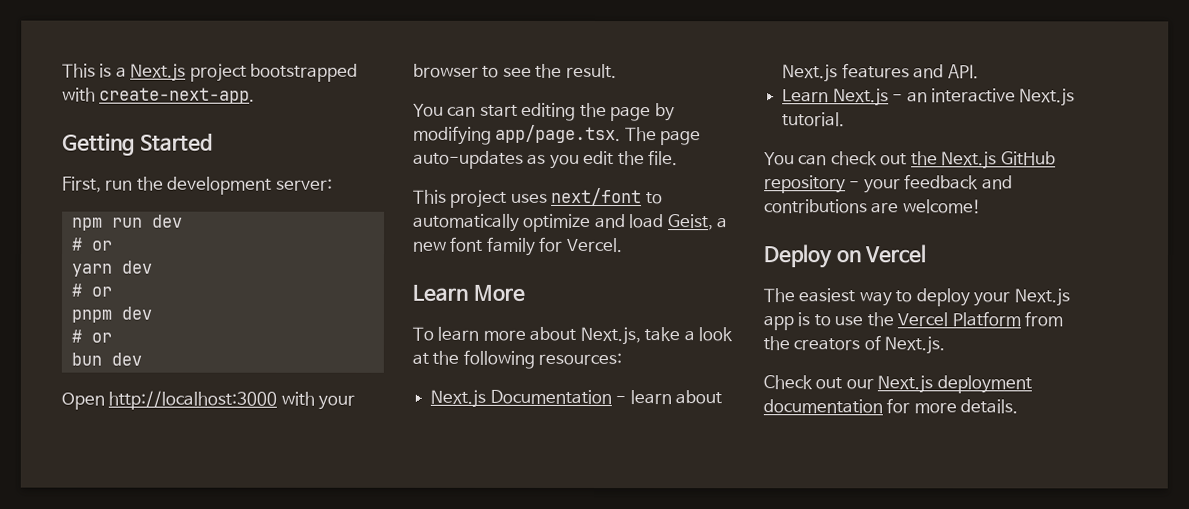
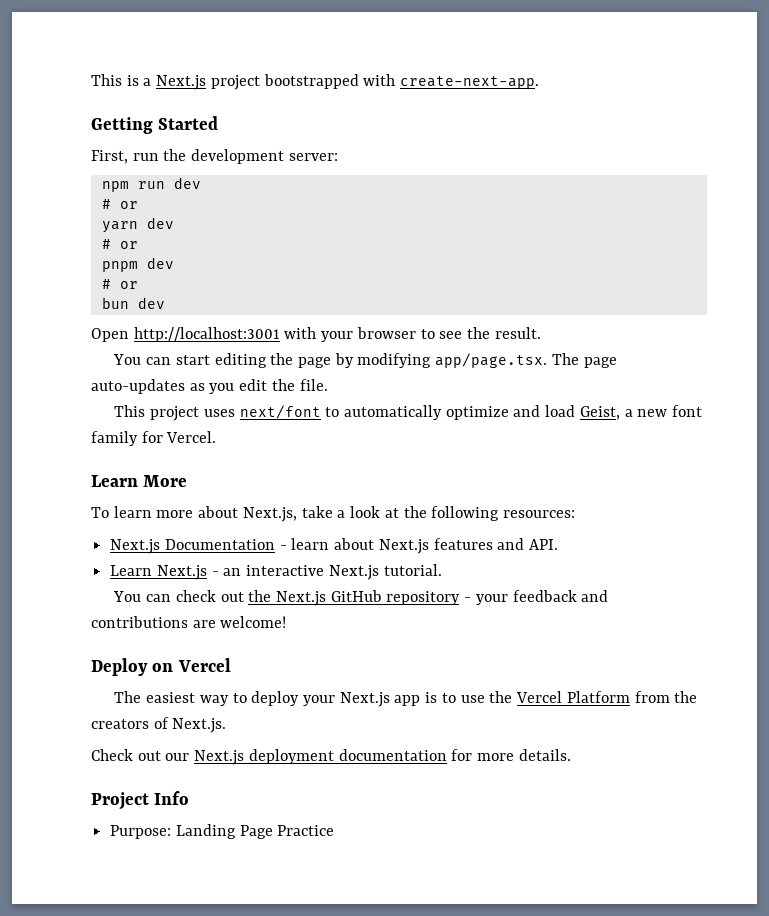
- Open http://localhost:3000 with your browser to see the result.
+ Open http://localhost:3001 with your browser to see the result.
+ Project Info
+ Purpose: Landing Page Practice

